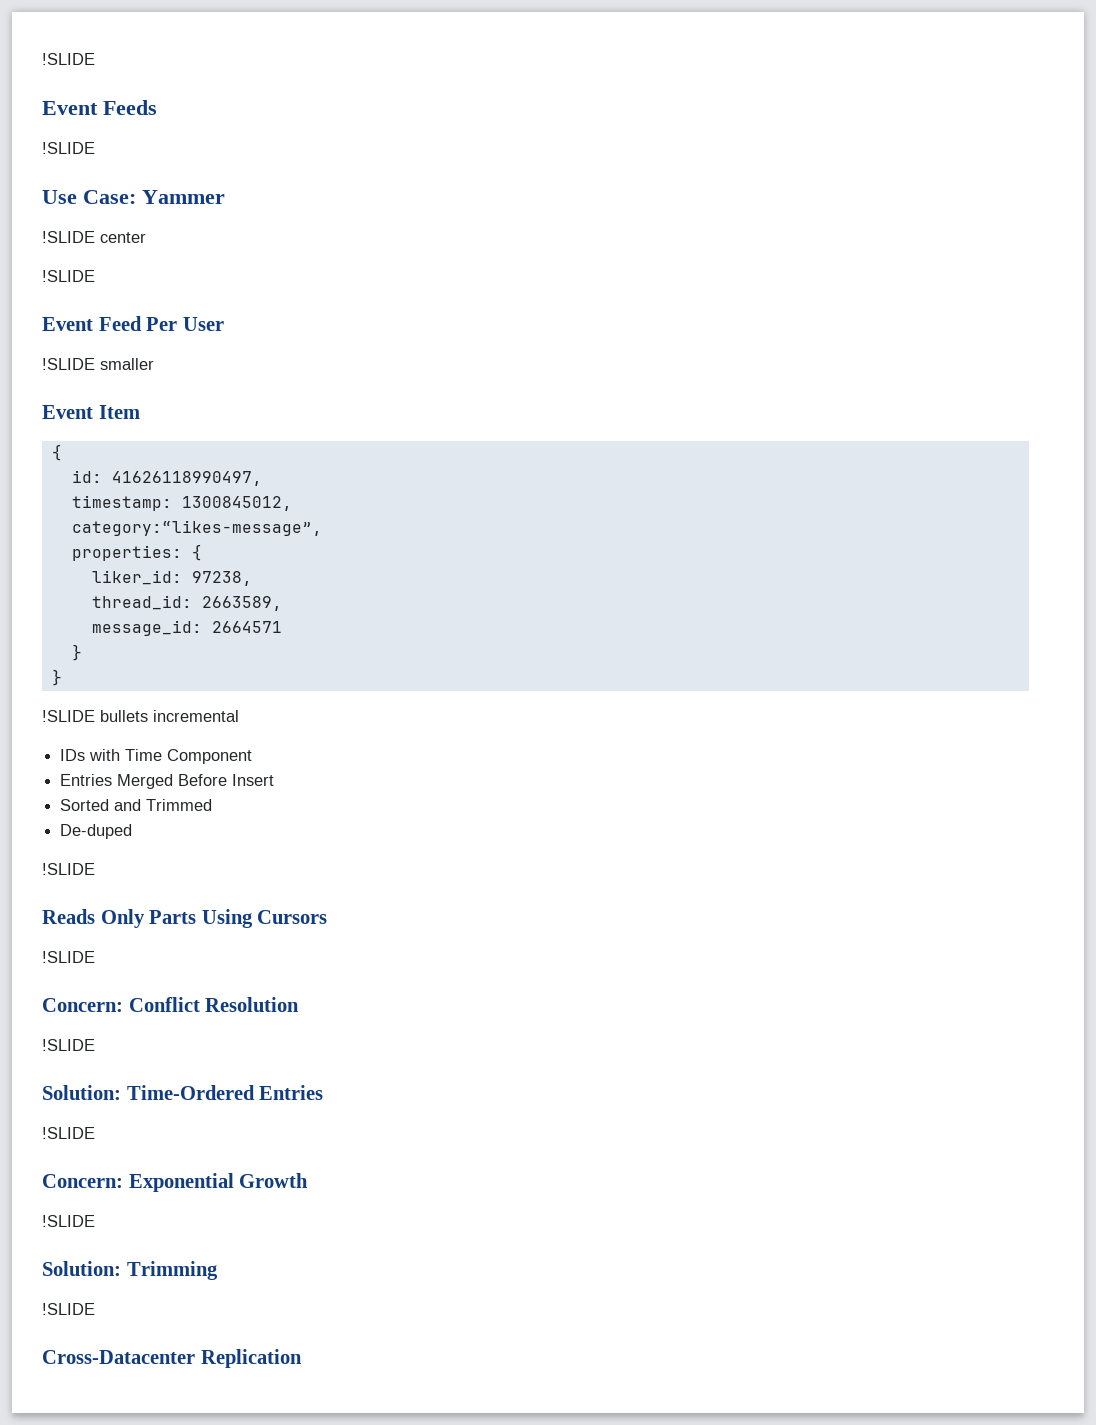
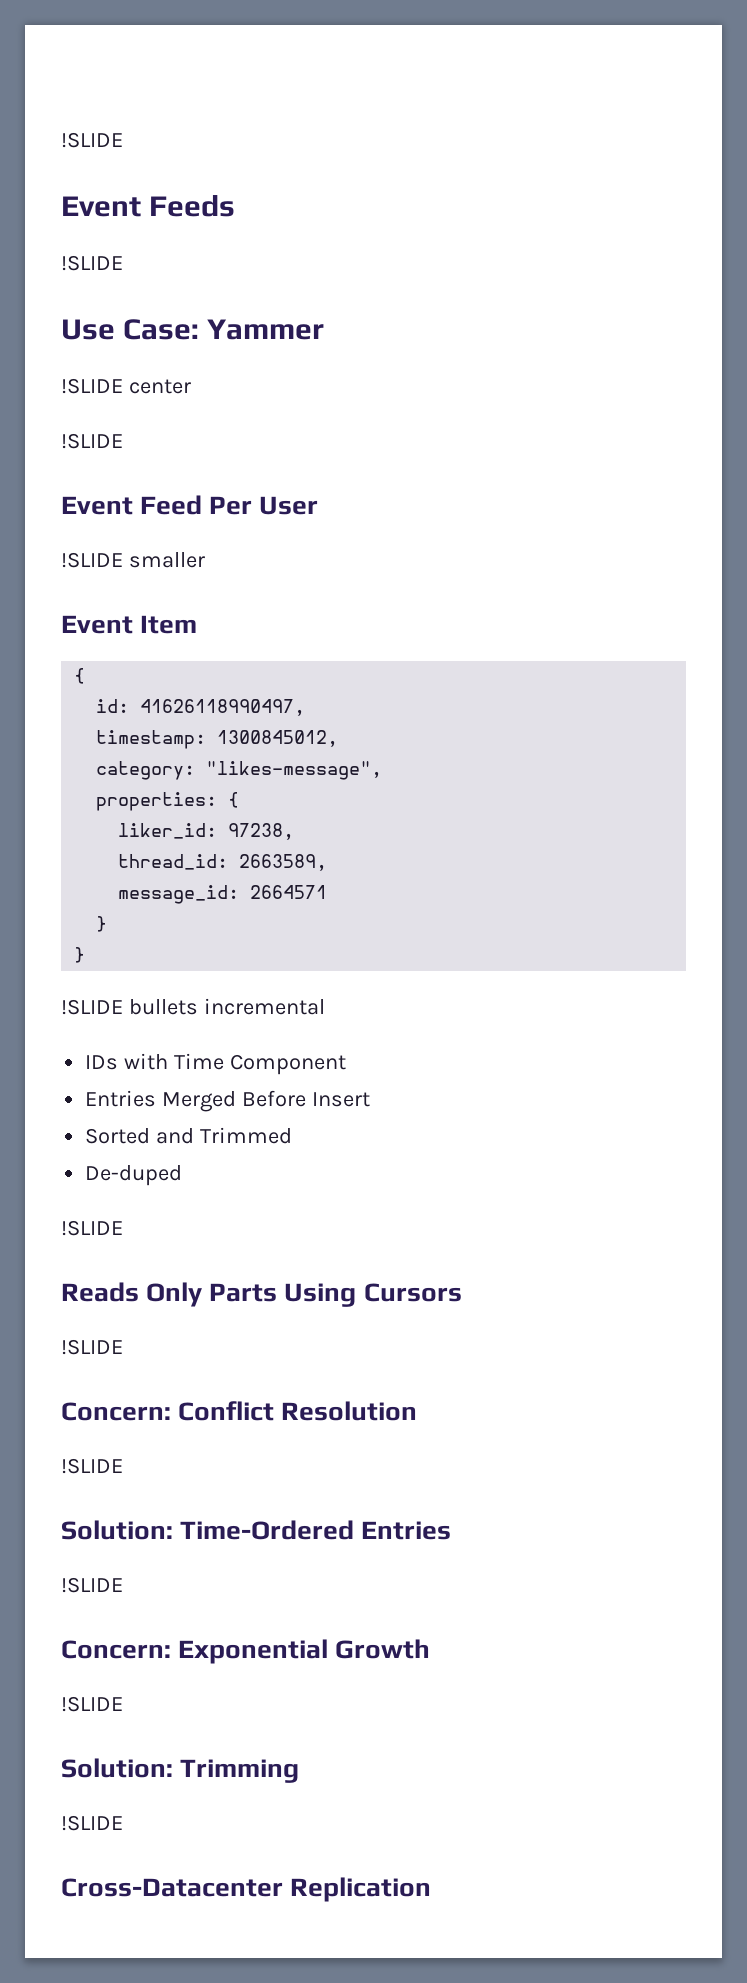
- category:“likes-message”,
+ category: "likes-message",

